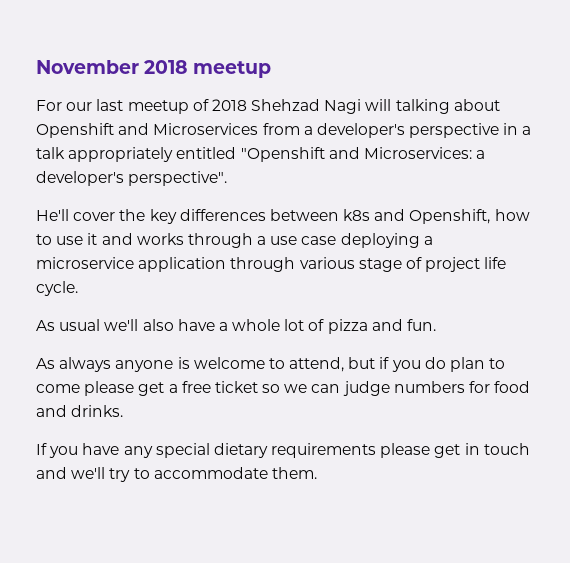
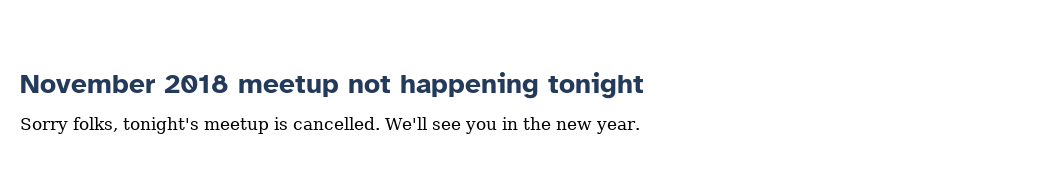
- November 2018 meetup
- For our last meetup of 2018 Shehzad Nagi will talking about Openshift and Microservices from a developer's perspective in a talk appropriately entitled "Openshift and Microservices: a developer's perspective".
- He'll cover the key differences between k8s and Openshift, how to use it and works through a use case deploying a microservice application through various stage of project life cycle.
- As usual we'll also have a whole lot of pizza and fun.
- As always anyone is welcome to attend, but if you do plan to come please get a free ticket so we can judge numbers for food and drinks.
- If you have any special dietary requirements please get in touch and we'll try to accommodate them.
+ November 2018 meetup not happening tonight
+ Sorry folks, tonight's meetup is cancelled. We'll see you in the new year.

